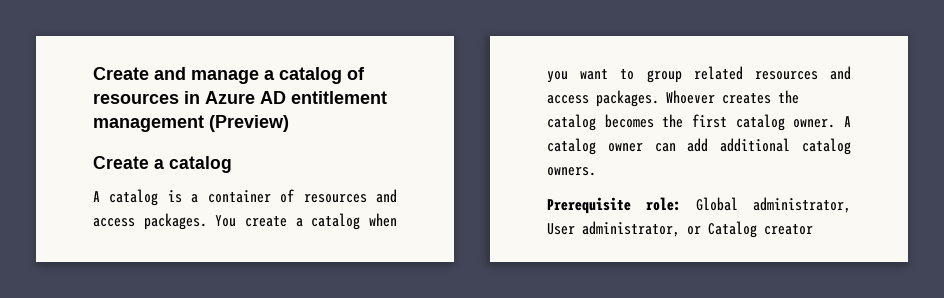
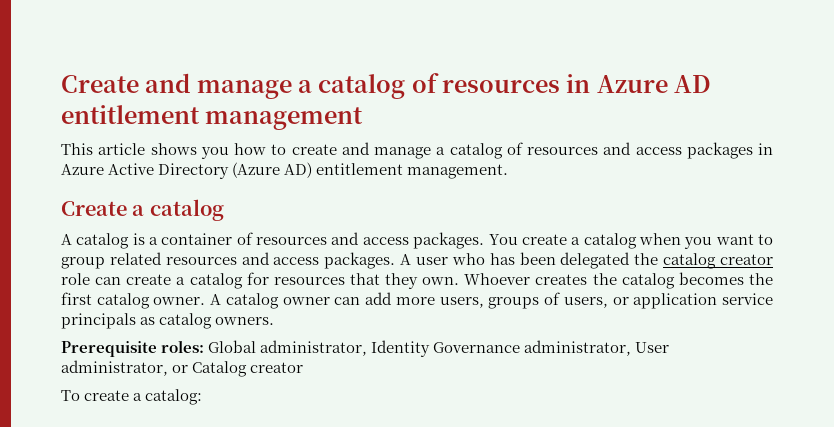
- Create and manage a catalog of resources in Azure AD entitlement management (Preview)
+ Create and manage a catalog of resources in Azure AD entitlement management
+ This article shows you how to create and manage a catalog of resources and access packages in Azure Active Directory (Azure AD) entitlement management.
+ A user who has been delegated the catalog creator role can create a catalog for resources that they own.
- A catalog owner can add additional catalog owners.
+ A catalog owner can add more users, groups of users, or application service principals as catalog owners.
- Prerequisite role: Global administrator, User administrator, or Catalog creator
+ Prerequisite roles: Global administrator, Identity Governance administrator, User administrator, or Catalog creator
+ To create a catalog:

